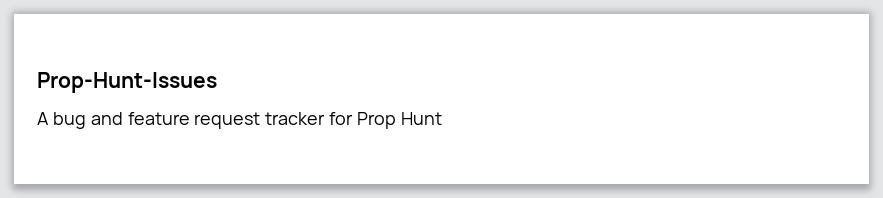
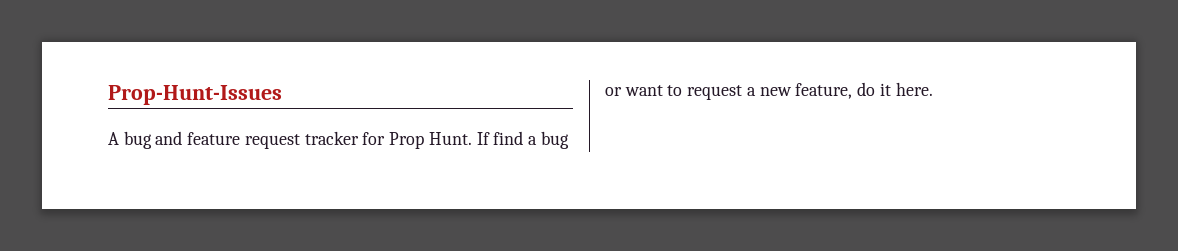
- A bug and feature request tracker for Prop Hunt
+ A bug and feature request tracker for Prop Hunt. If find a bug or want to request a new feature, do it here.

